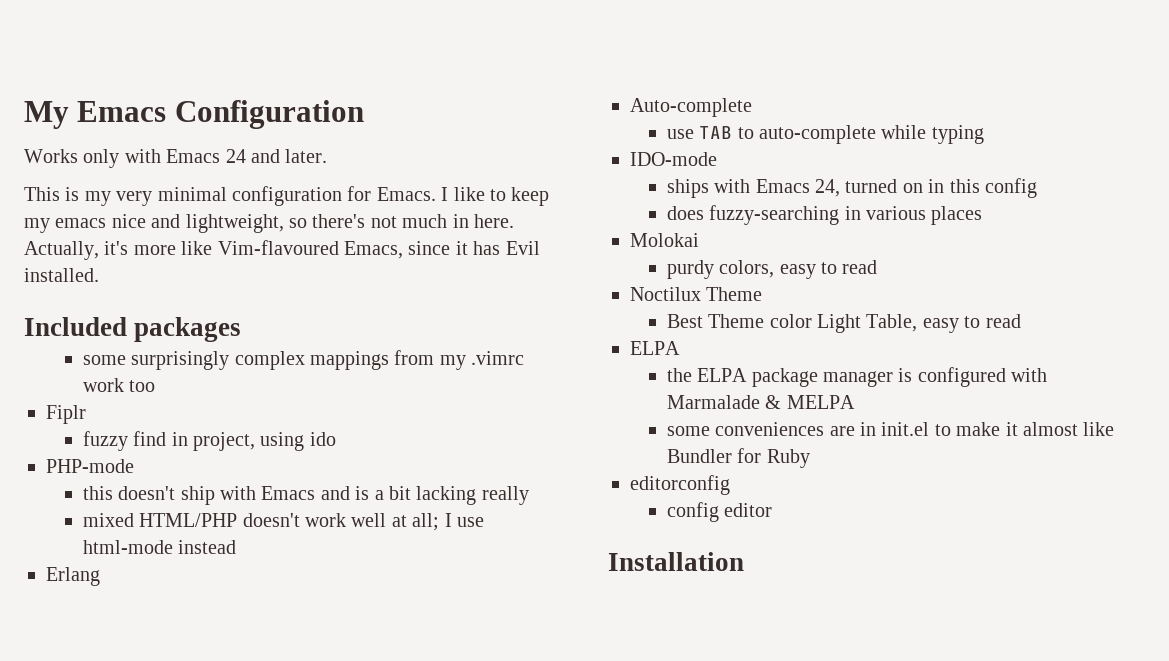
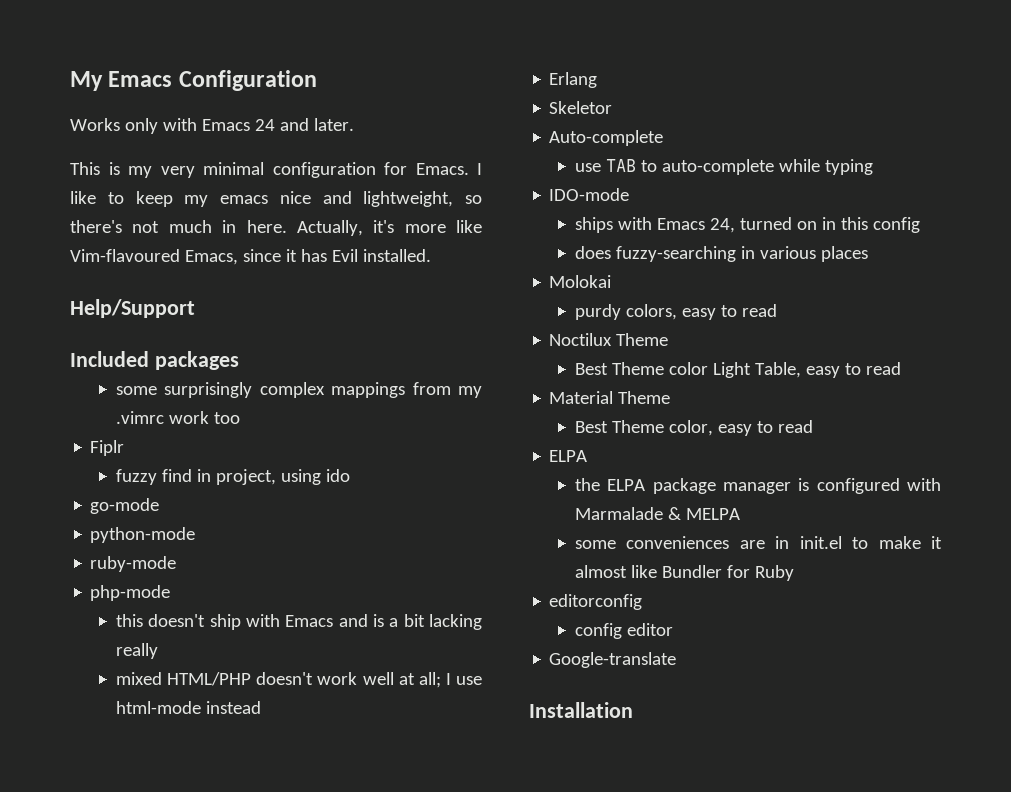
+ Help/Support
- PHP-mode
+ go-mode
+ python-mode
+ ruby-mode
+ php-mode
+ Skeletor
+ Material Theme
+ Best Theme color, easy to read
+ Google-translate

